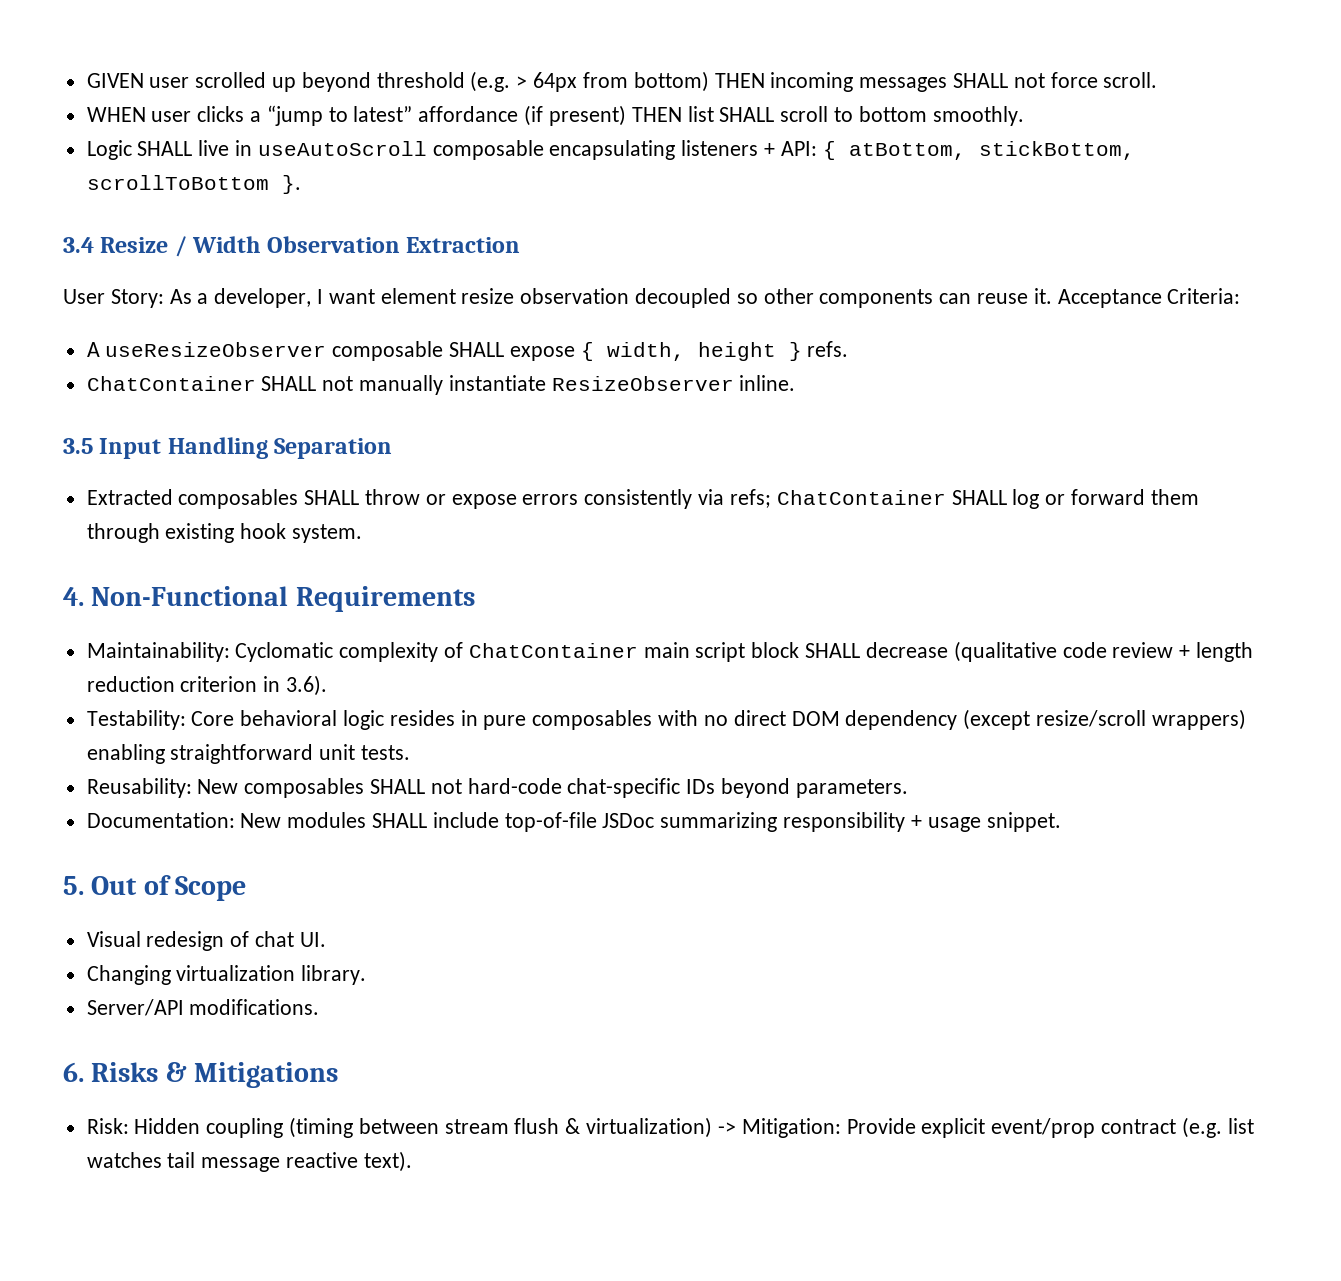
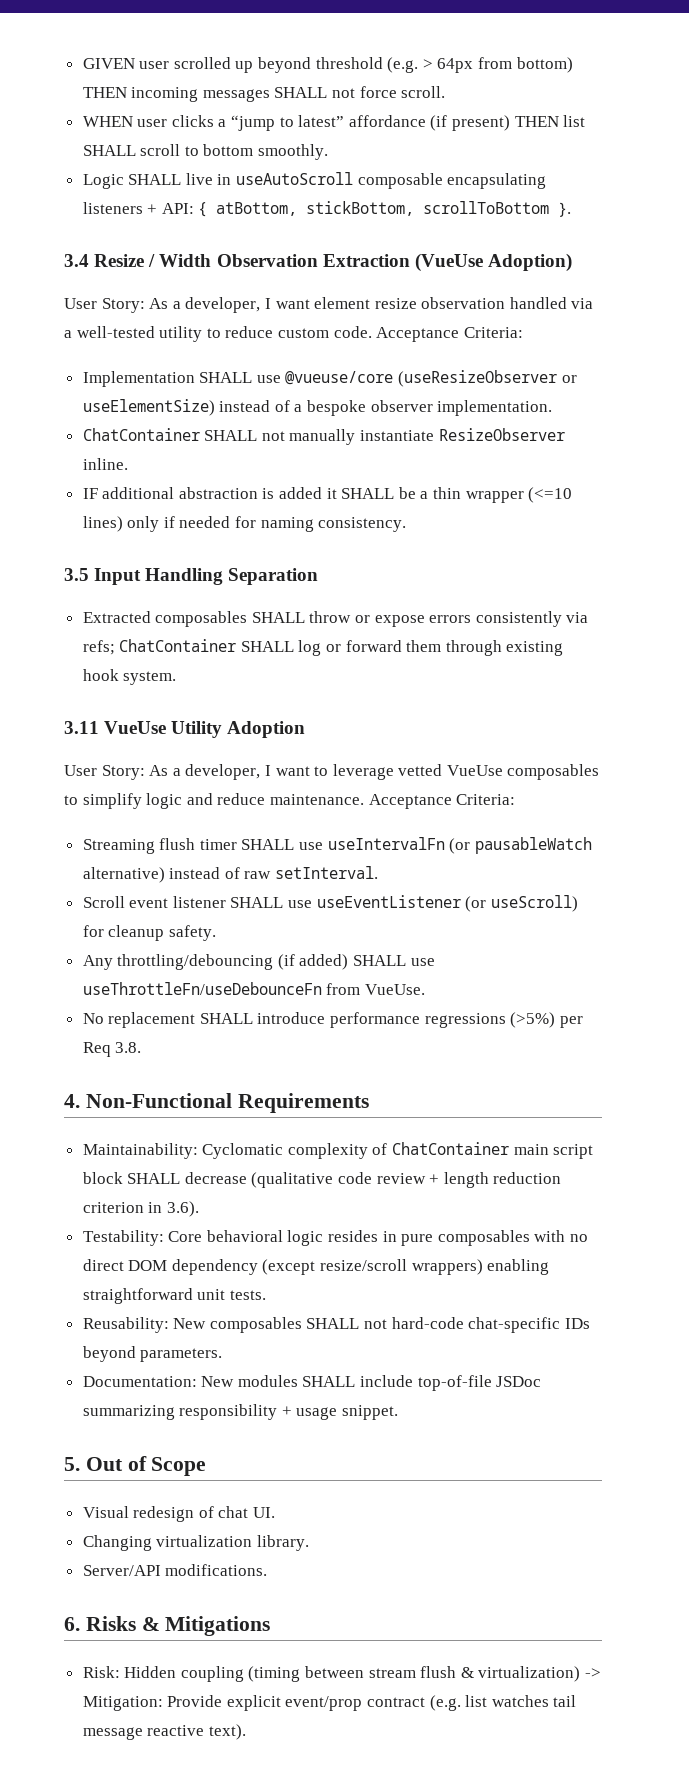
- 3.4 Resize / Width Observation Extraction
+ 3.4 Resize / Width Observation Extraction (VueUse Adoption)
- User Story: As a developer, I want element resize observation decoupled so other components can reuse it. Acceptance Criteria:
- A useResizeObserver composable SHALL expose { width, height } refs.
+ User Story: As a developer, I want element resize observation handled via a well‑tested utility to reduce custom code. Acceptance Criteria:
+ Implementation SHALL use @vueuse/core (useResizeObserver or useElementSize) instead of a bespoke observer implementation.
+ IF additional abstraction is added it SHALL be a thin wrapper (<=10 lines) only if needed for naming consistency.
+ 3.11 VueUse Utility Adoption
+ User Story: As a developer, I want to leverage vetted VueUse composables to simplify logic and reduce maintenance. Acceptance Criteria:
+ Streaming flush timer SHALL use useIntervalFn (or pausableWatch alternative) instead of raw setInterval.
+ Scroll event listener SHALL use useEventListener (or useScroll) for cleanup safety.
+ Any throttling/debouncing (if added) SHALL use useThrottleFn/useDebounceFn from VueUse.
+ No replacement SHALL introduce performance regressions (>5%) per Req 3.8.

